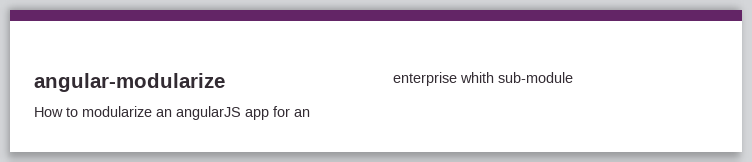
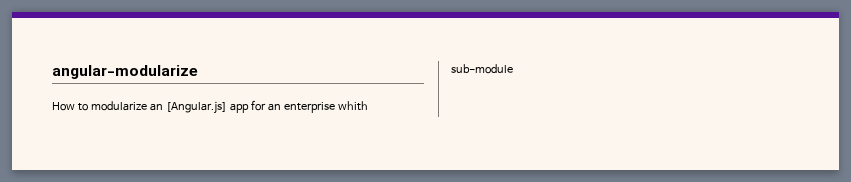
- How to modularize an angularJS app for an enterprise whith sub-module
+ How to modularize an [Angular.js] app for an enterprise whith sub-module

